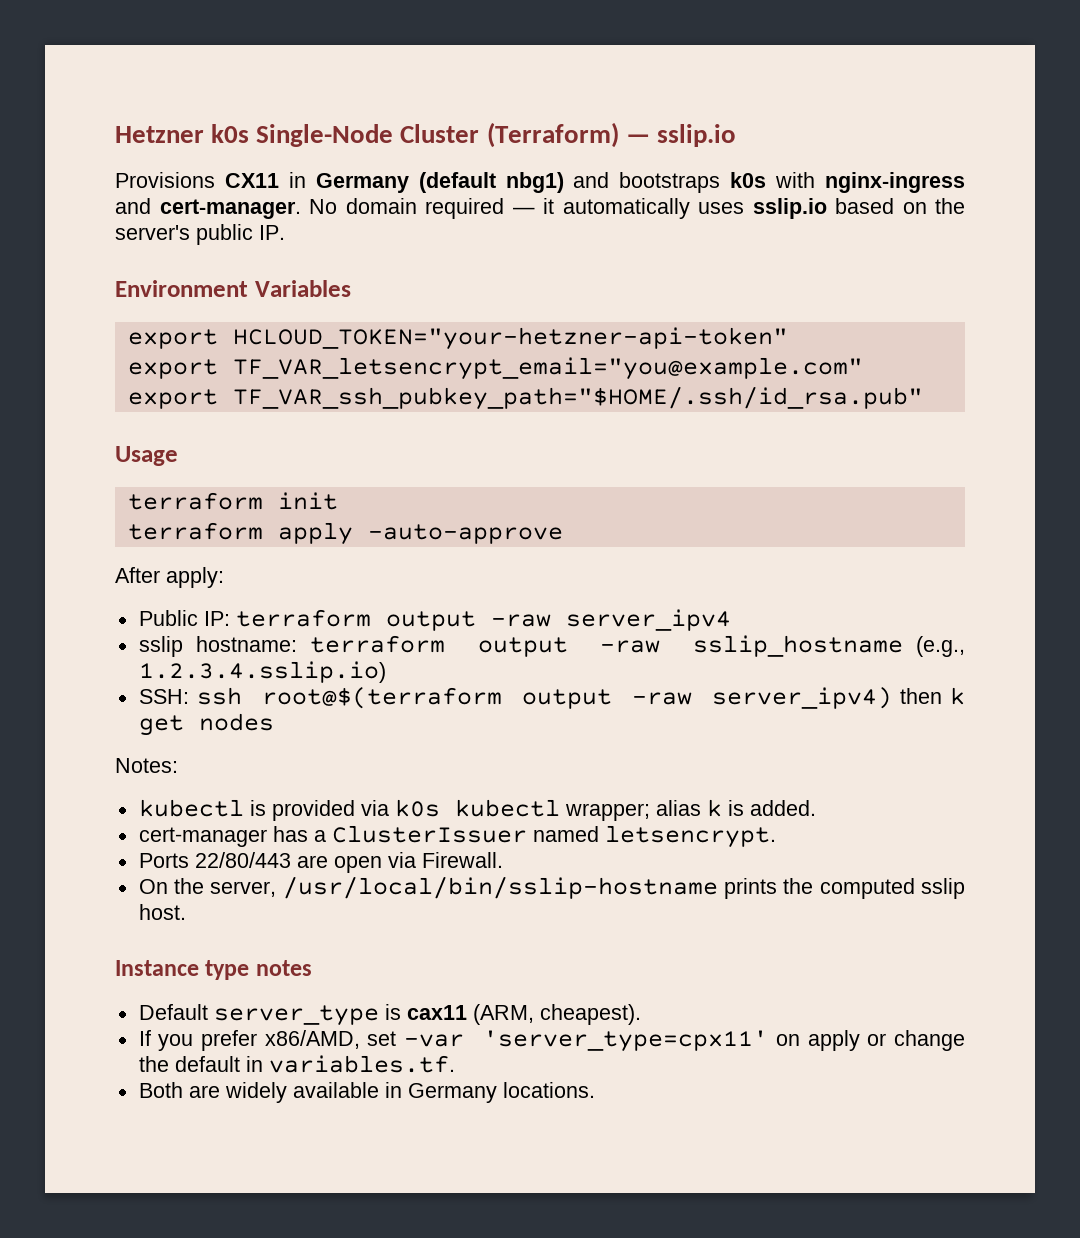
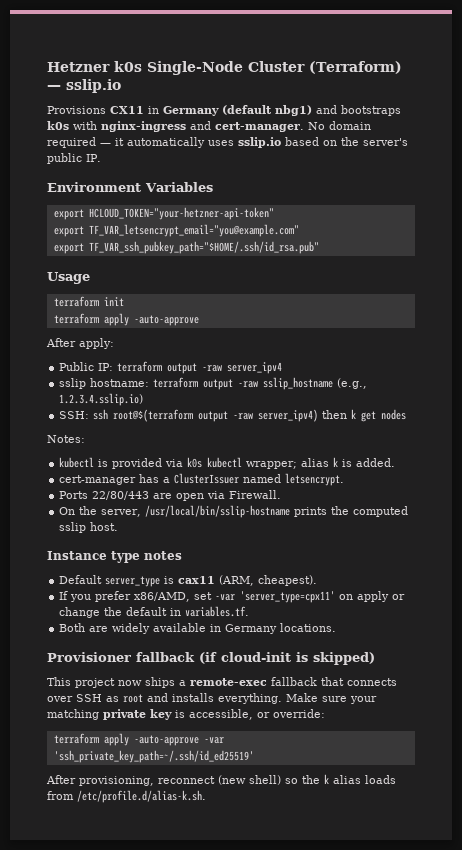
+ Provisioner fallback (if cloud-init is skipped)
+ This project now ships a remote-exec fallback that connects over SSH as root and installs everything. Make sure your matching private key is accessible, or override:
+ terraform apply -auto-approve -var 'ssh_private_key_path=~/.ssh/id_ed25519'
+ After provisioning, reconnect (new shell) so the k alias loads from /etc/profile.d/alias-k.sh.

